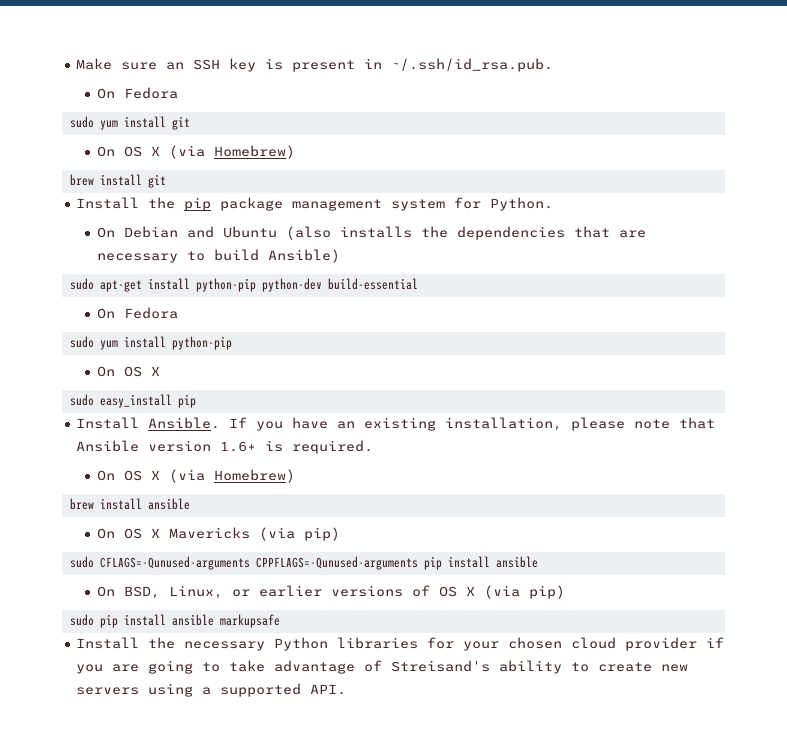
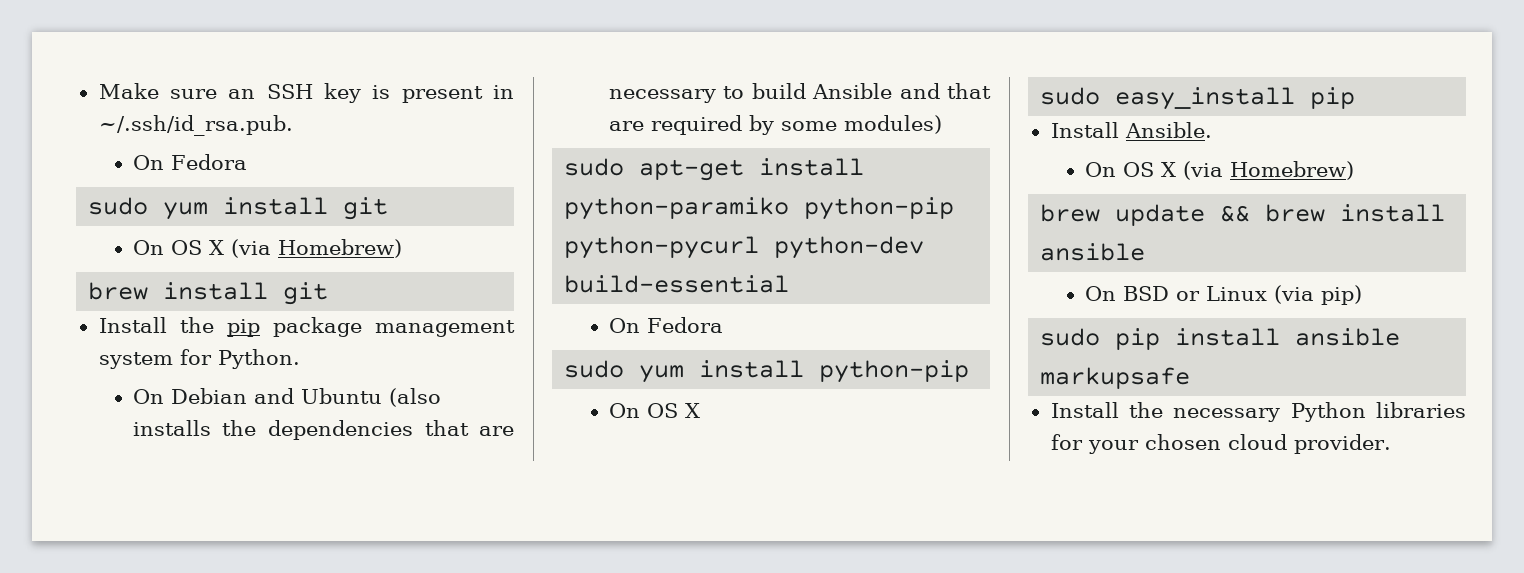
- On Debian and Ubuntu (also installs the dependencies that are necessary to build Ansible)
+ On Debian and Ubuntu (also installs the dependencies that are necessary to build Ansible and that are required by some modules)
- sudo apt-get install python-pip python-dev build-essential
+ sudo apt-get install python-paramiko python-pip python-pycurl python-dev build-essential
- Install Ansible. If you have an existing installation, please note that Ansible version 1.6+ is required.
+ Install Ansible.
  On OS X (via Homebrew)
- brew install ansible
- On OS X Mavericks (via pip)
- sudo CFLAGS=-Qunused-arguments CPPFLAGS=-Qunused-arguments pip install ansible
- On BSD, Linux, or earlier versions of OS X (via pip)
+ brew update && brew install ansible
+ On BSD or Linux (via pip)
- Install the necessary Python libraries for your chosen cloud provider if you are going to take advantage of Streisand's ability to create new servers using a supported API.
+ Install the necessary Python libraries for your chosen cloud provider.

